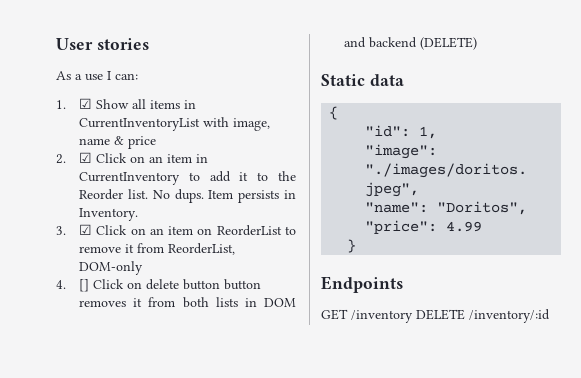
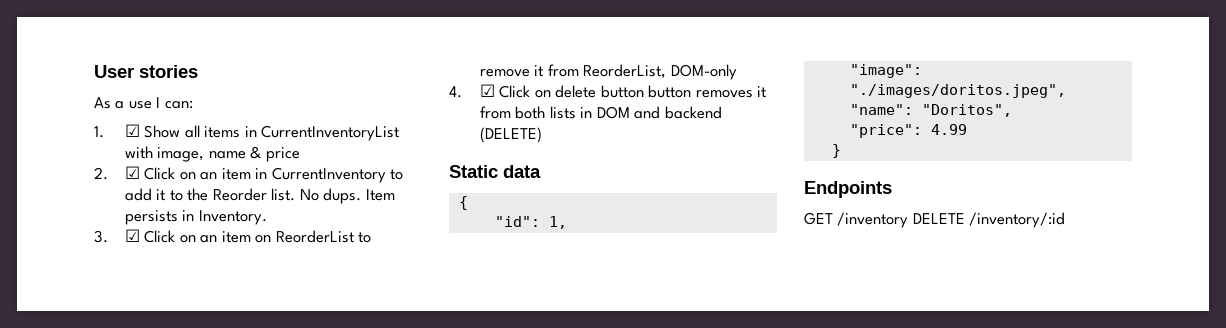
- 4. [] Click on delete button button removes it from both lists in DOM and backend (DELETE)
+ 4. ☑ Click on delete button button removes it from both lists in DOM and backend (DELETE)

